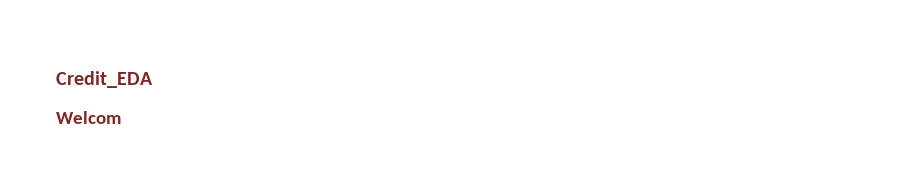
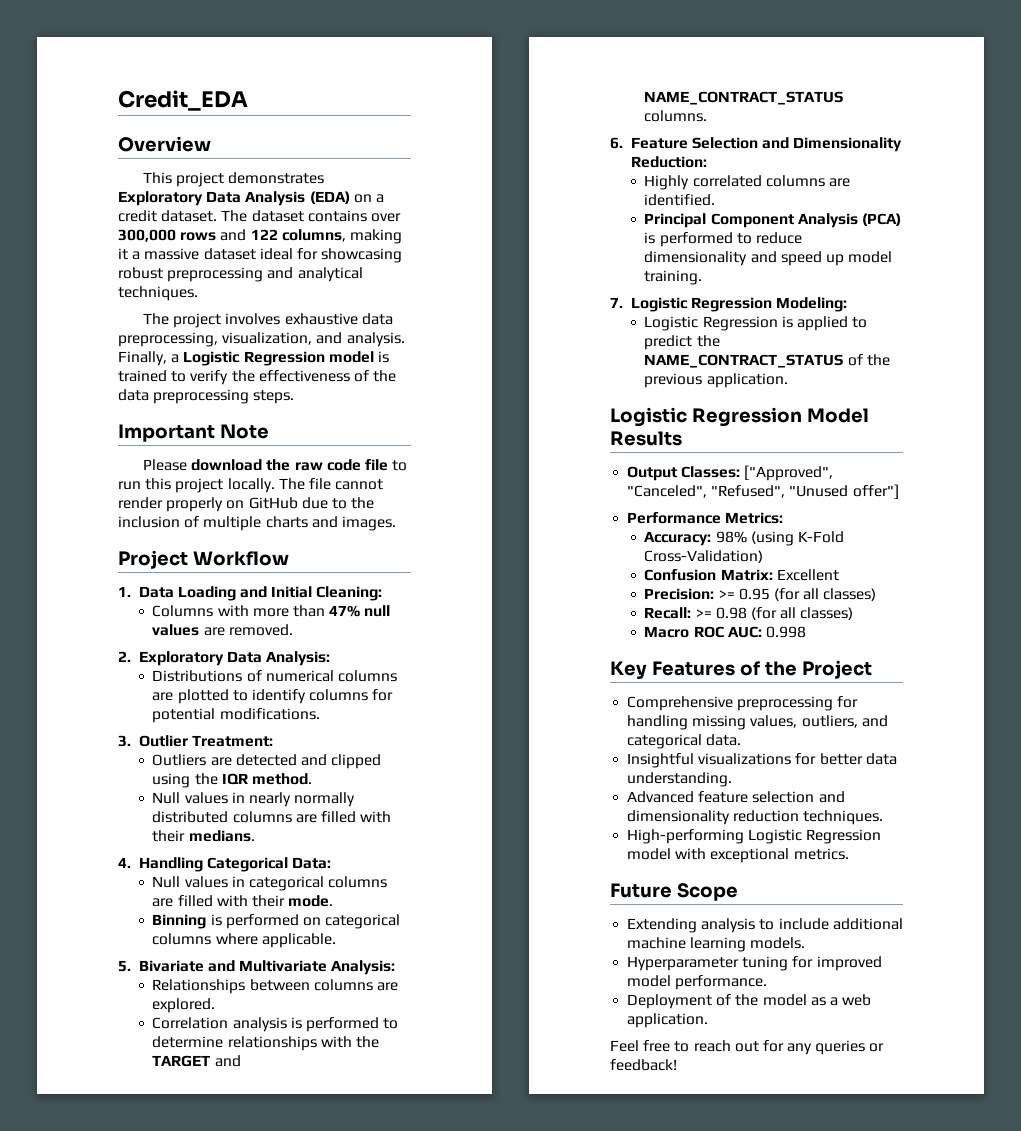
- Welcom
+ Overview
+ This project demonstrates Exploratory Data Analysis (EDA) on a credit dataset. The dataset contains over 300,000 rows and 122 columns, making it a massive dataset ideal for showcasing robust preprocessing and analytical techniques.
+ The project involves exhaustive data preprocessing, visualization, and analysis. Finally, a Logistic Regression model is trained to verify the effectiveness of the data preprocessing steps.
+ Important Note
+ Please download the raw code file to run this project locally. The file cannot render properly on GitHub due to the inclusion of multiple charts and images.
+ Project Workflow
+ 1. Data Loading and Initial Cleaning:
+ Columns with more than 47% null values are removed.
+ 2. Exploratory Data Analysis:
+ Distributions of numerical columns are plotted to identify columns for potential modifications.
+ 3. Outlier Treatment:
+ Outliers are detected and clipped using the IQR method.
+ Null values in nearly normally distributed columns are filled with their medians.
+ 4. Handling Categorical Data:
+ Null values in categorical columns are filled with their mode.
+ Binning is performed on categorical columns where applicable.
+ 5. Bivariate and Multivariate Analysis:
+ Relationships between columns are explored.
+ Correlation analysis is performed to determine relationships with the TARGET and NAME_CONTRACT_STATUS columns.
+ 6. Feature Selection and Dimensionality Reduction:
+ Highly correlated columns are identified.
+ Principal Component Analysis (PCA) is performed to reduce dimensionality and speed up model training.
+ 7. Logistic Regression Modeling:
+ Logistic Regression is applied to predict the NAME_CONTRACT_STATUS of the previous application.
+ Logistic Regression Model Results
+ Output Classes: ["Approved", "Canceled", "Refused", "Unused offer"]
+ Performance Metrics:
+ Accuracy: 98% (using K-Fold Cross-Validation)
+ Confusion Matrix: Excellent
+ Precision: >= 0.95 (for all classes)
+ Recall: >= 0.98 (for all classes)
+ Macro ROC AUC: 0.998
+ Key Features of the Project
+ Comprehensive preprocessing for handling missing values, outliers, and categorical data.
+ Insightful visualizations for better data understanding.
+ Advanced feature selection and dimensionality reduction techniques.
+ High-performing Logistic Regression model with exceptional metrics.
+ Future Scope
+ Extending analysis to include additional machine learning models.
+ Hyperparameter tuning for improved model performance.
+ Deployment of the model as a web application.
+ Feel free to reach out for any queries or feedback!

